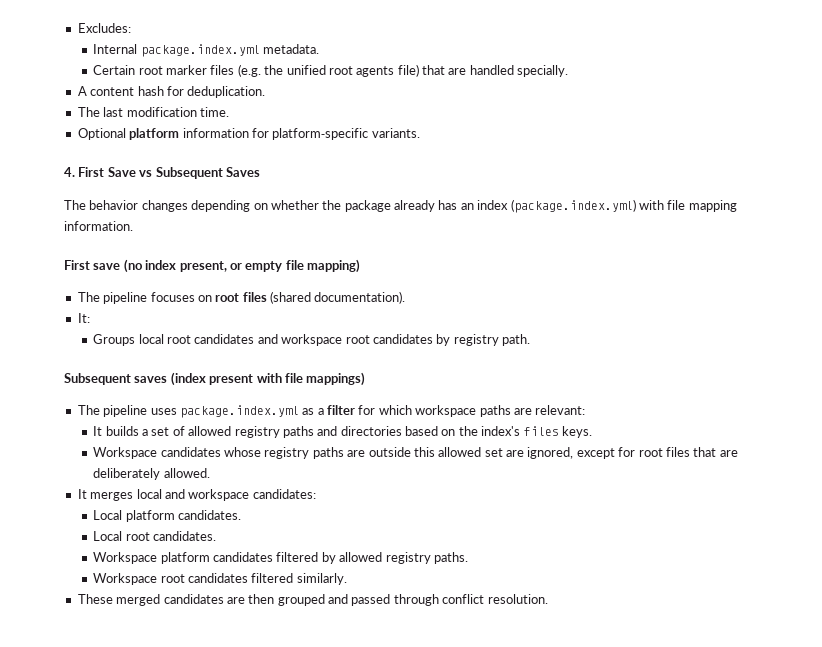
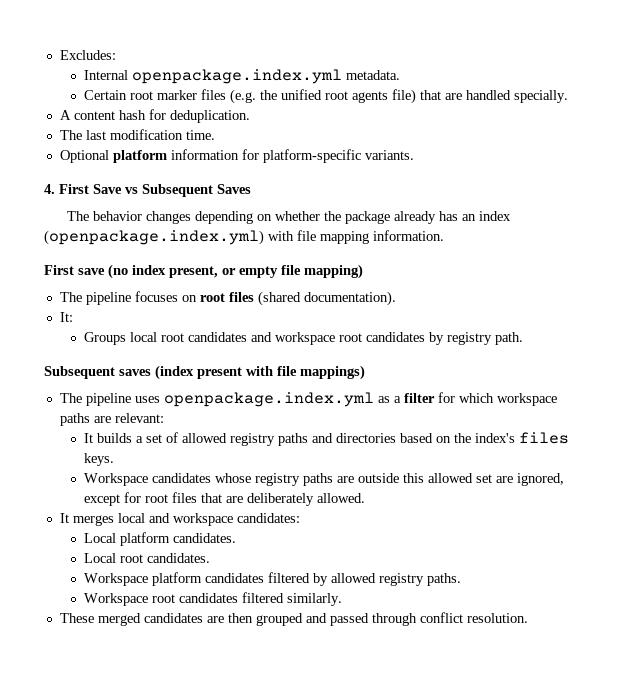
- Internal package.index.yml metadata.
+ Internal openpackage.index.yml metadata.
- The behavior changes depending on whether the package already has an index (package.index.yml) with file mapping information.
+ The behavior changes depending on whether the package already has an index (openpackage.index.yml) with file mapping information.
- The pipeline uses package.index.yml as a filter for which workspace paths are relevant:
+ The pipeline uses openpackage.index.yml as a filter for which workspace paths are relevant:

